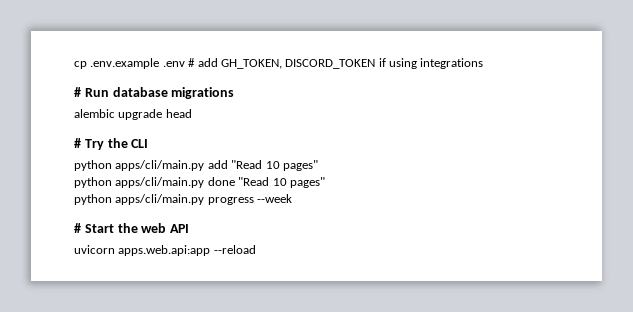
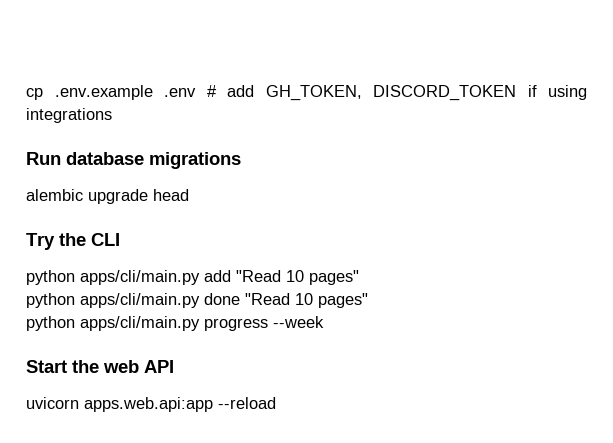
- # Run database migrations
+ Run database migrations
- # Try the CLI
+ Try the CLI
- # Start the web API
+ Start the web API

